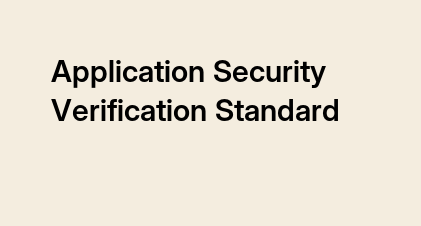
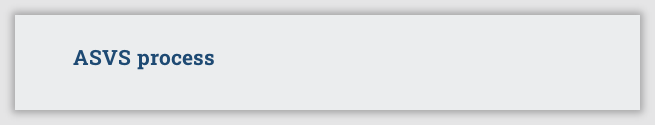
- Application Security Verification Standard
+ ASVS process

